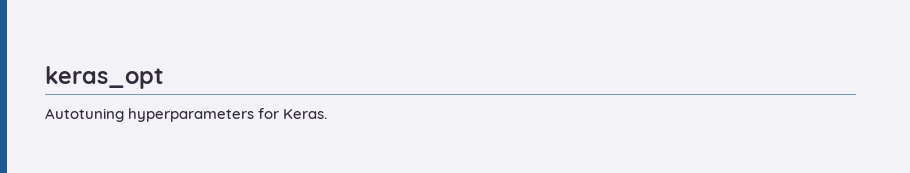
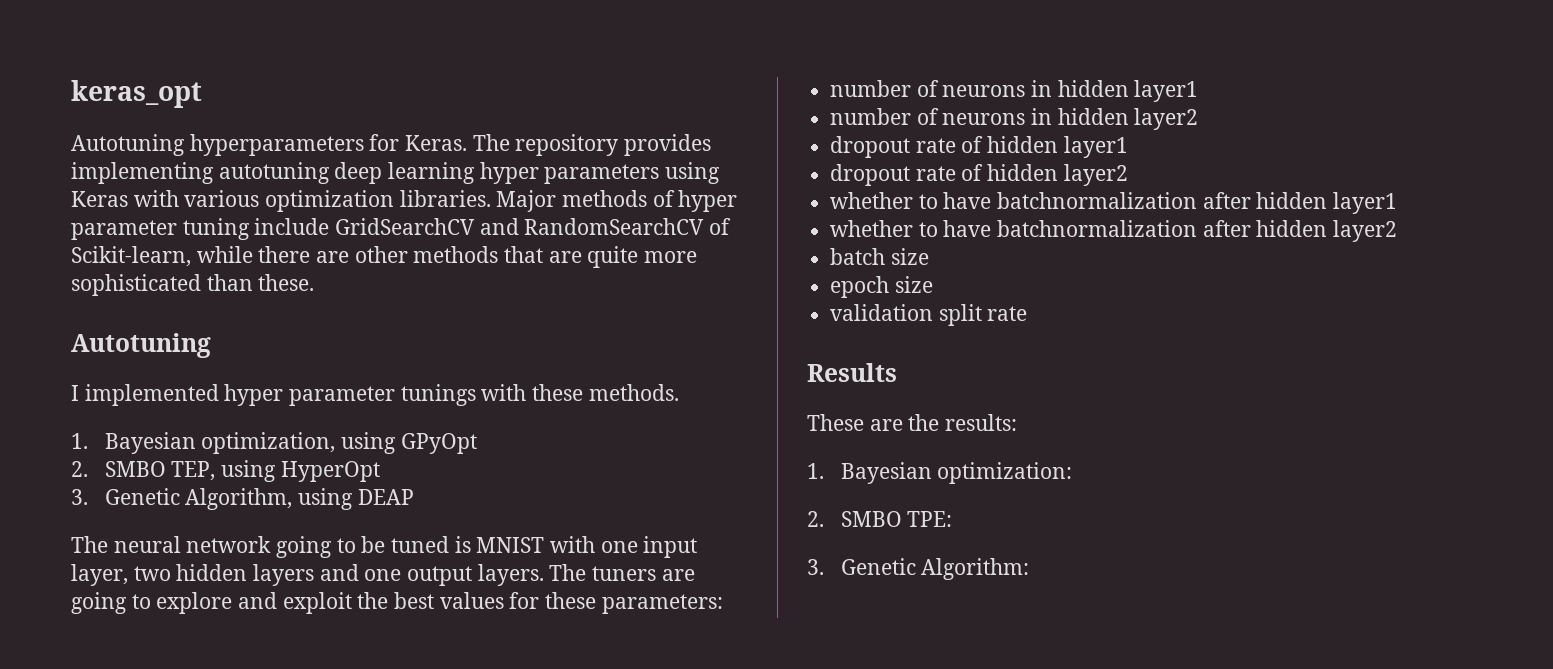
+ The repository provides implementing autotuning deep learning hyper parameters using Keras with various optimization libraries. Major methods of hyper parameter tuning include GridSearchCV and RandomSearchCV of Scikit-learn, while there are other methods that are quite more sophisticated than these.
+ Autotuning
+ I implemented hyper parameter tunings with these methods.
+ 1. Bayesian optimization, using GPyOpt
+ 2. SMBO TEP, using HyperOpt
+ 3. Genetic Algorithm, using DEAP
+ The neural network going to be tuned is MNIST with one input layer, two hidden layers and one output layers. The tuners are going to explore and exploit the best values for these parameters:
+ number of neurons in hidden layer1
+ number of neurons in hidden layer2
+ dropout rate of hidden layer1
+ dropout rate of hidden layer2
+ whether to have batchnormalization after hidden layer1
+ whether to have batchnormalization after hidden layer2
+ batch size
+ epoch size
+ validation split rate
+ Results
+ These are the results:
+ 1. Bayesian optimization:
+ 2. SMBO TPE:
+ 3. Genetic Algorithm:

